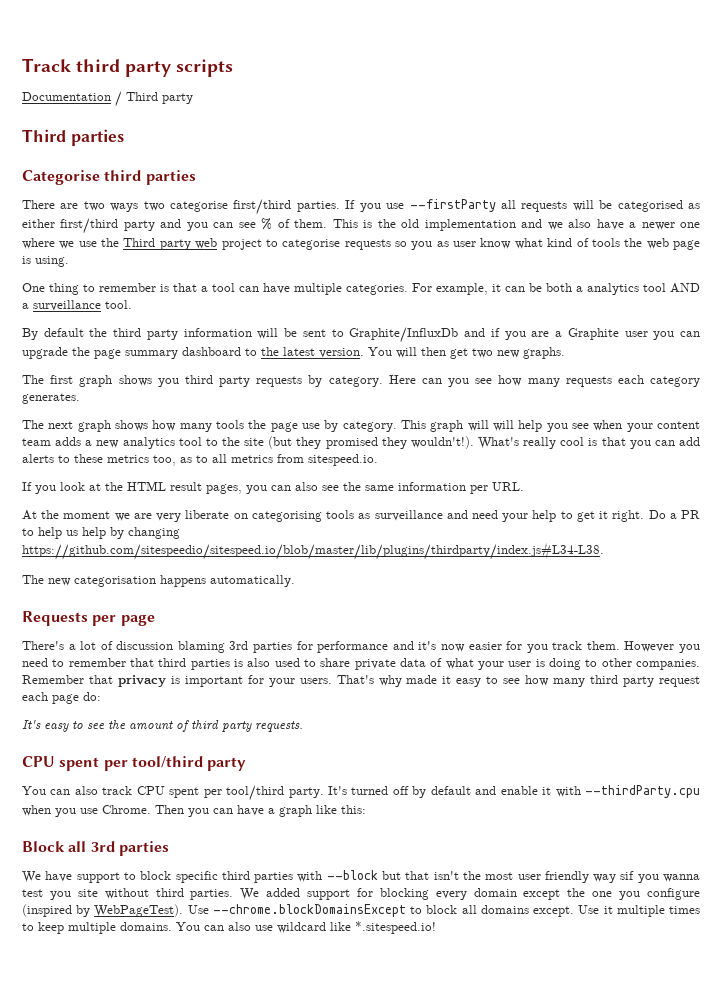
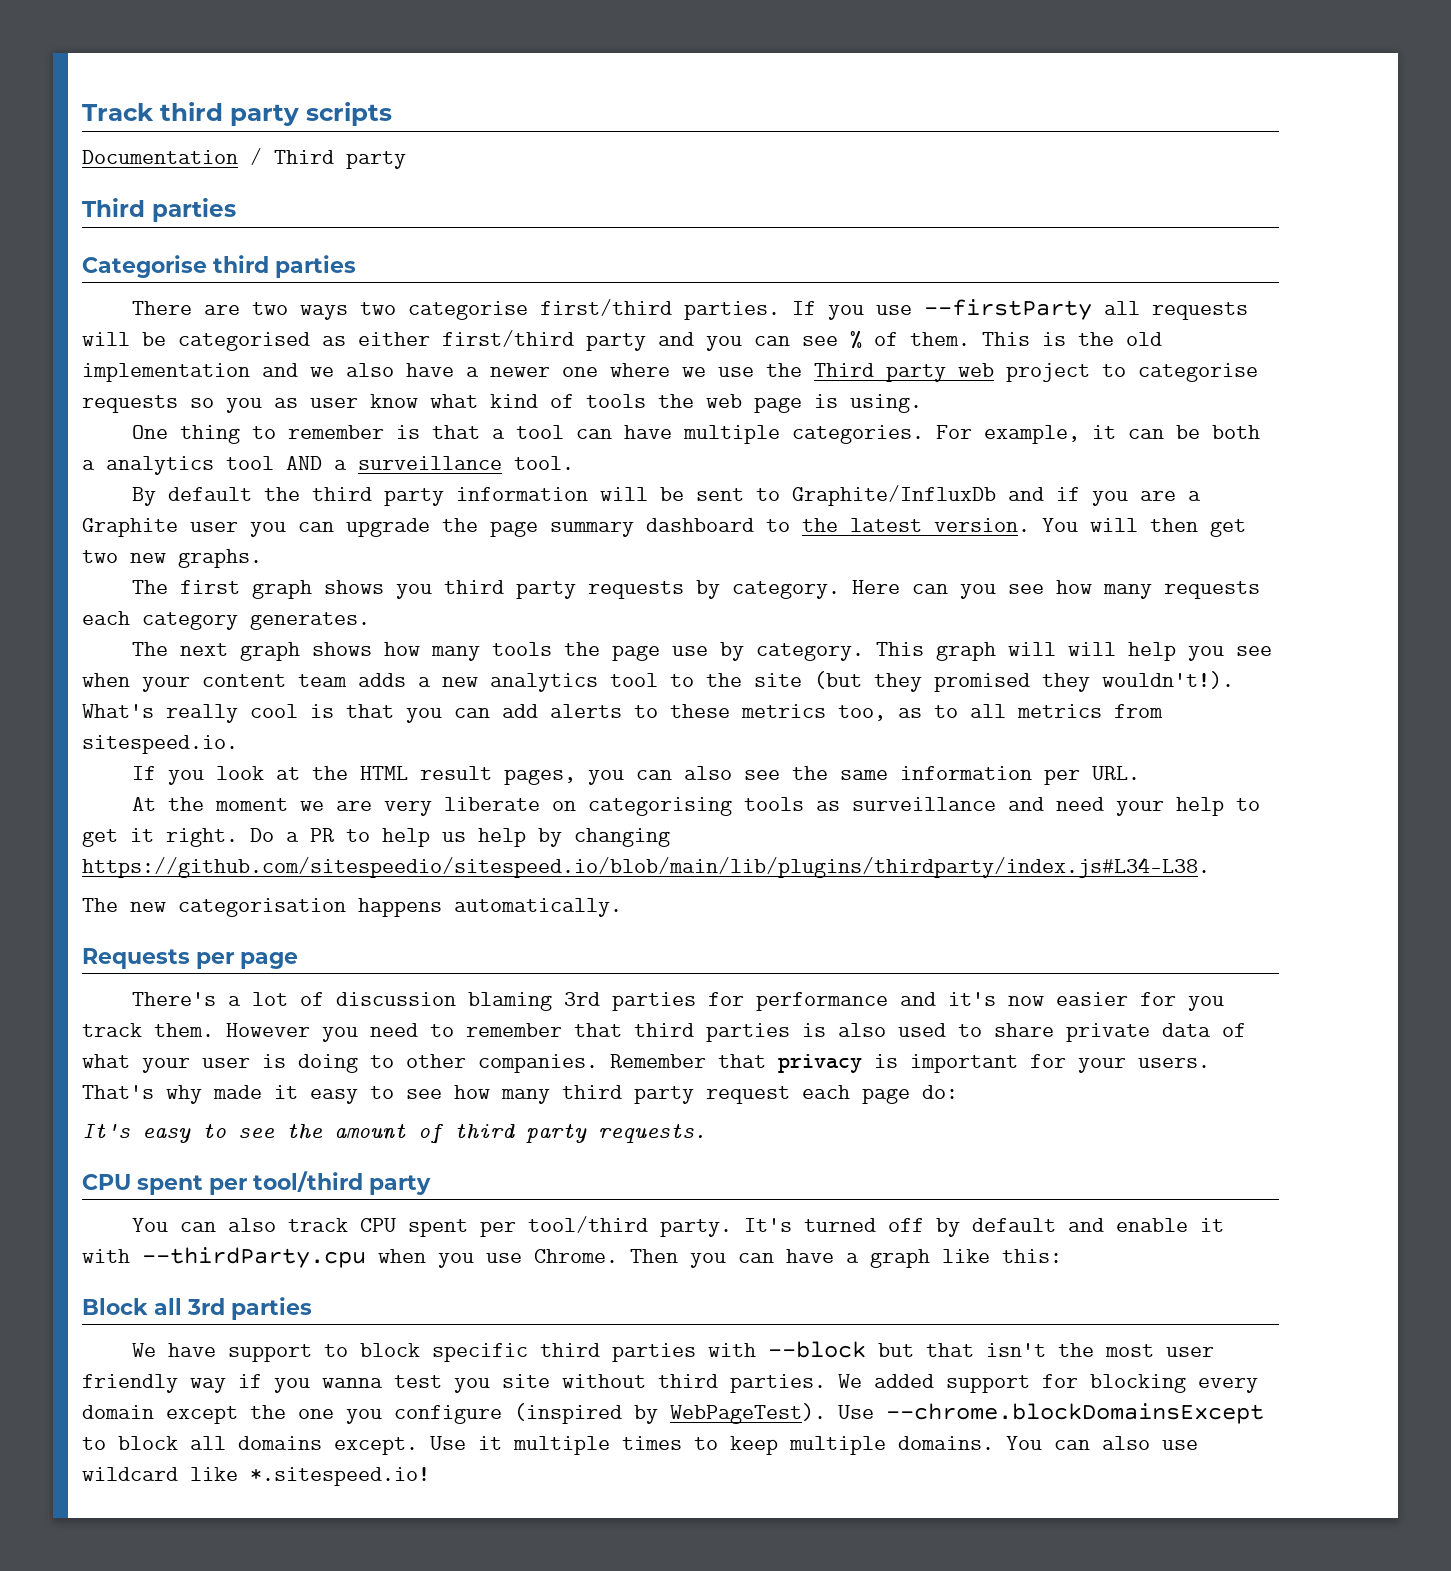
- Do a PR to help us help by changing https://github.com/sitespeedio/sitespeed.io/blob/master/lib/plugins/thirdparty/index.js#L34-L38.
+ Do a PR to help us help by changing https://github.com/sitespeedio/sitespeed.io/blob/main/lib/plugins/thirdparty/index.js#L34-L38.
- We have support to block specific third parties with --block but that isn't the most user friendly way sif you wanna test you site without third parties.
+ We have support to block specific third parties with --block but that isn't the most user friendly way if you wanna test you site without third parties.

